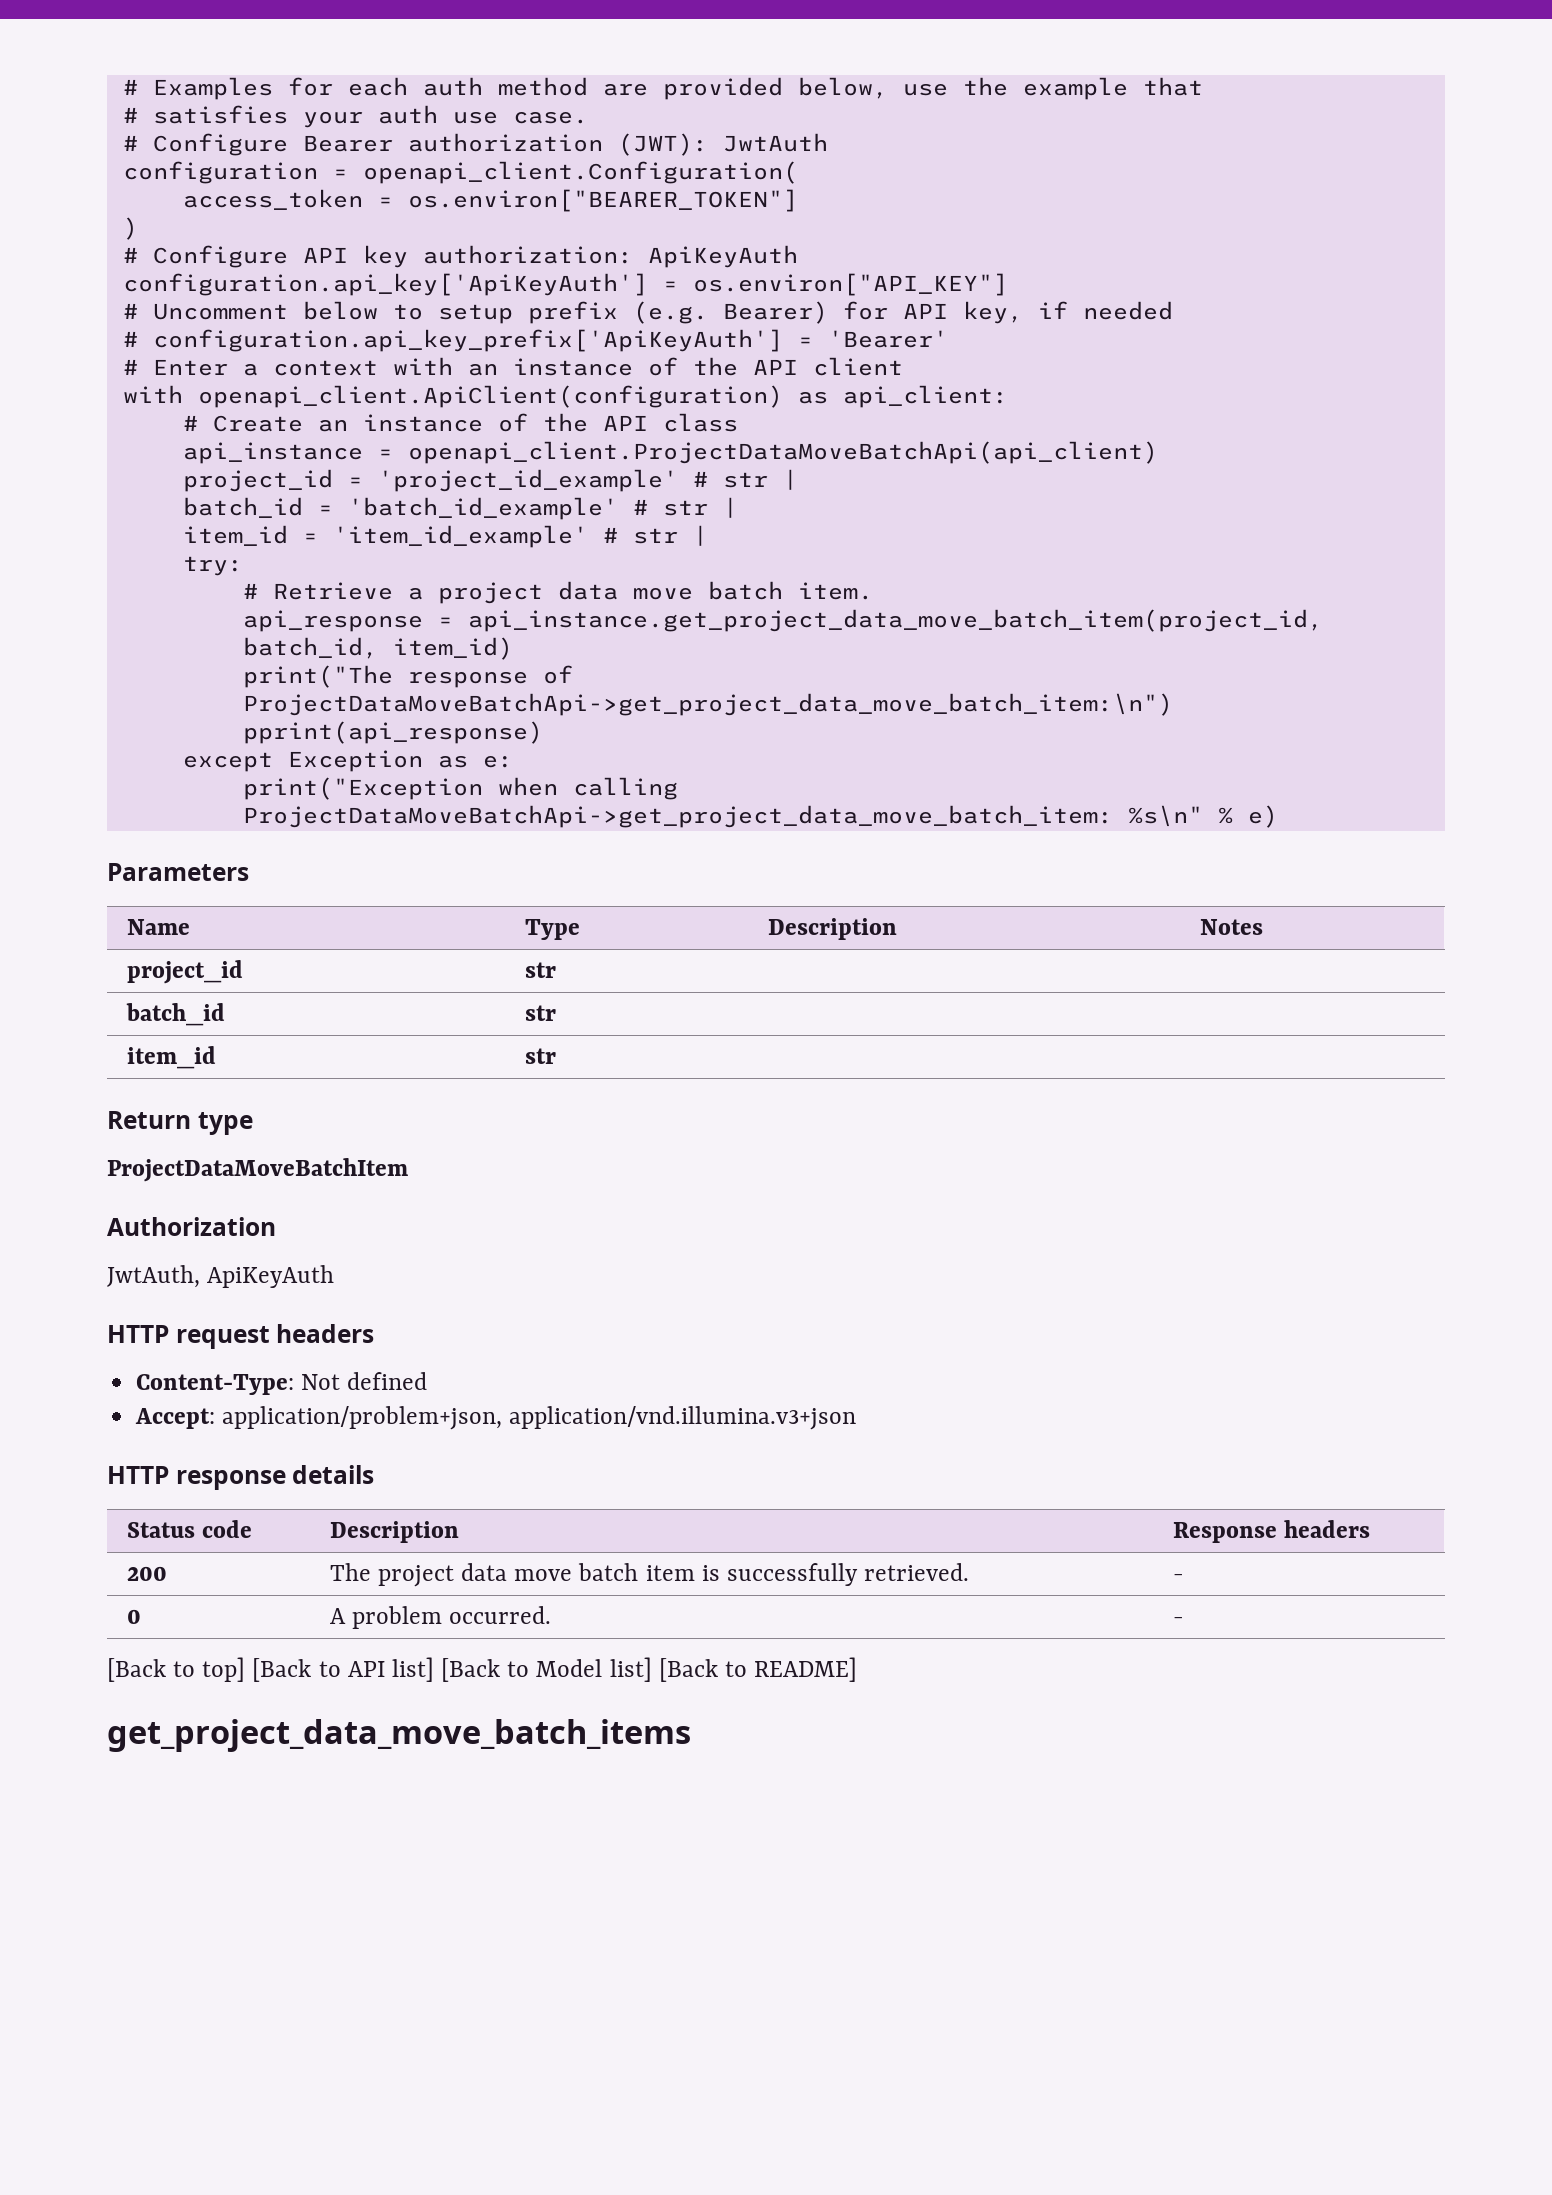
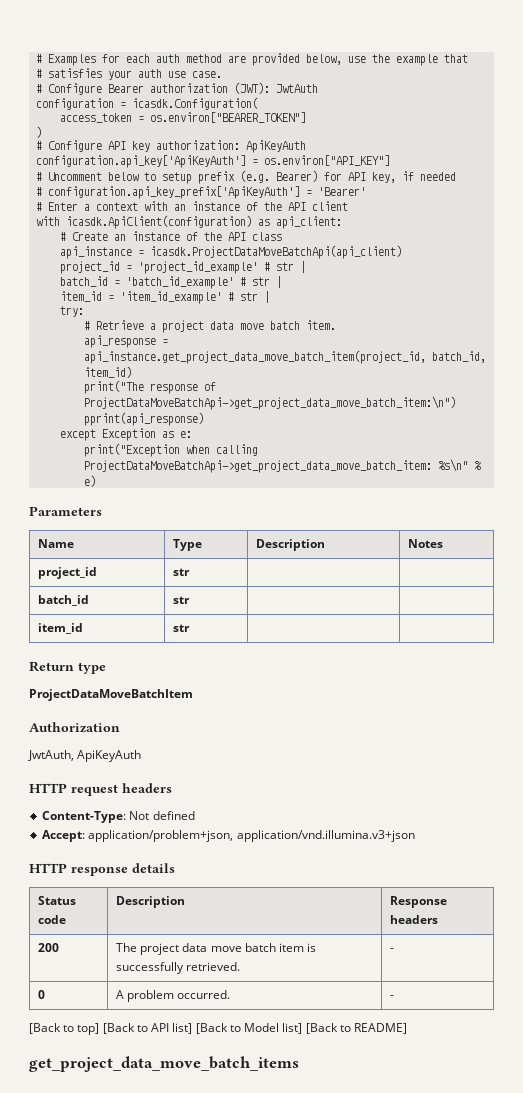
- configuration = openapi_client.Configuration(
+ configuration = icasdk.Configuration(
- with openapi_client.ApiClient(configuration) as api_client:
+ with icasdk.ApiClient(configuration) as api_client:
- api_instance = openapi_client.ProjectDataMoveBatchApi(api_client)
+ api_instance = icasdk.ProjectDataMoveBatchApi(api_client)

